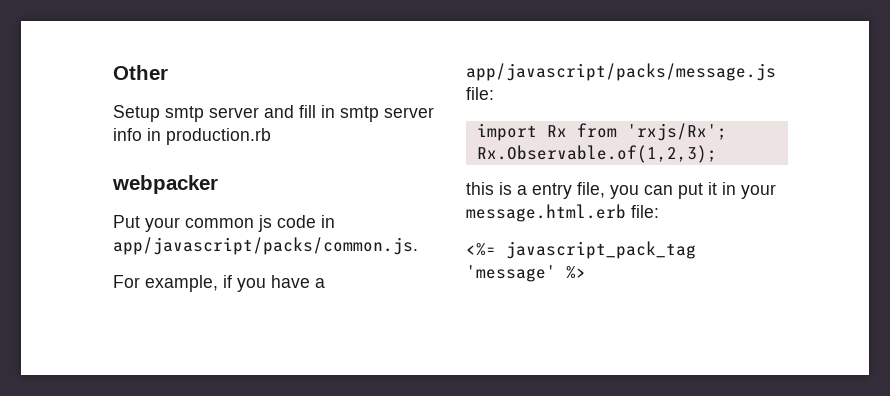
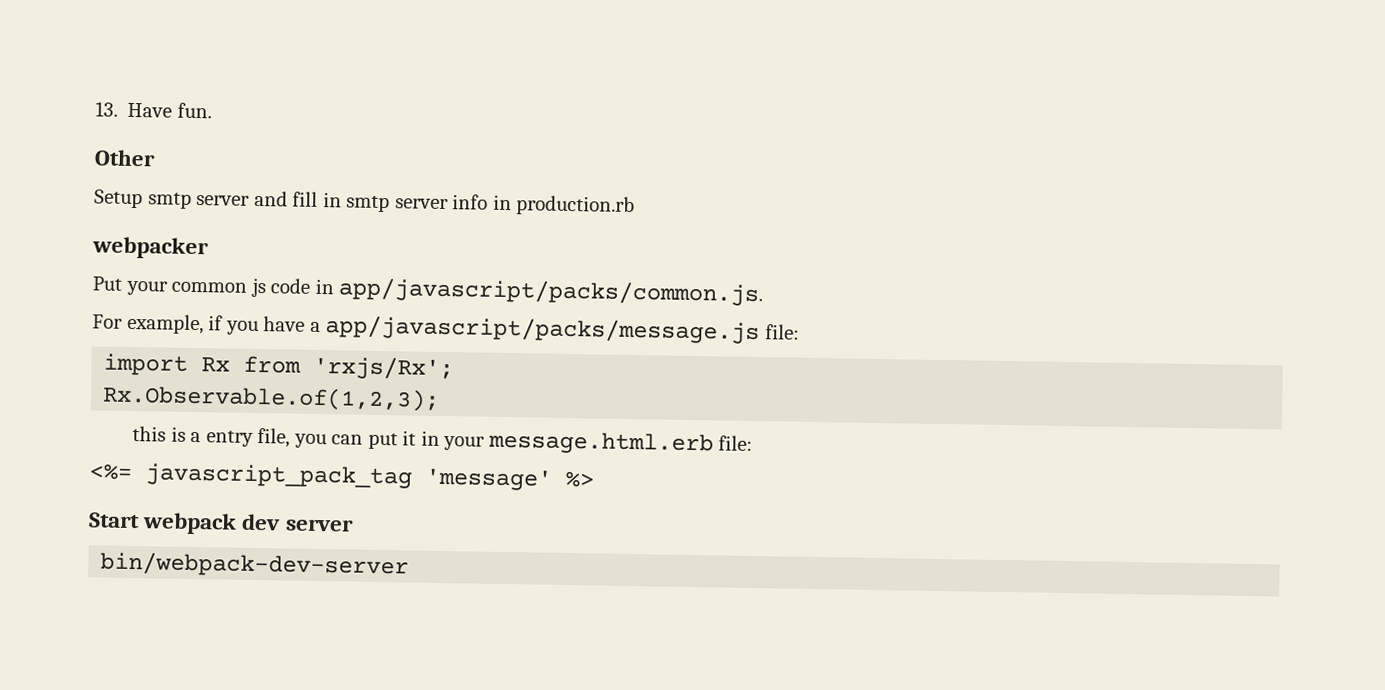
+ 13. Have fun.
+ Start webpack dev server
+ bin/webpack-dev-server

